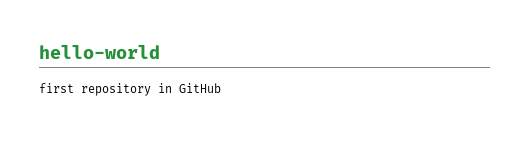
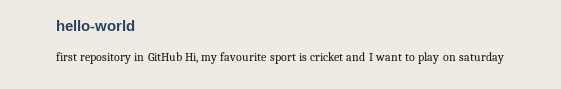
- first repository in GitHub
+ first repository in GitHub Hi, my favourite sport is cricket and I want to play on saturday

